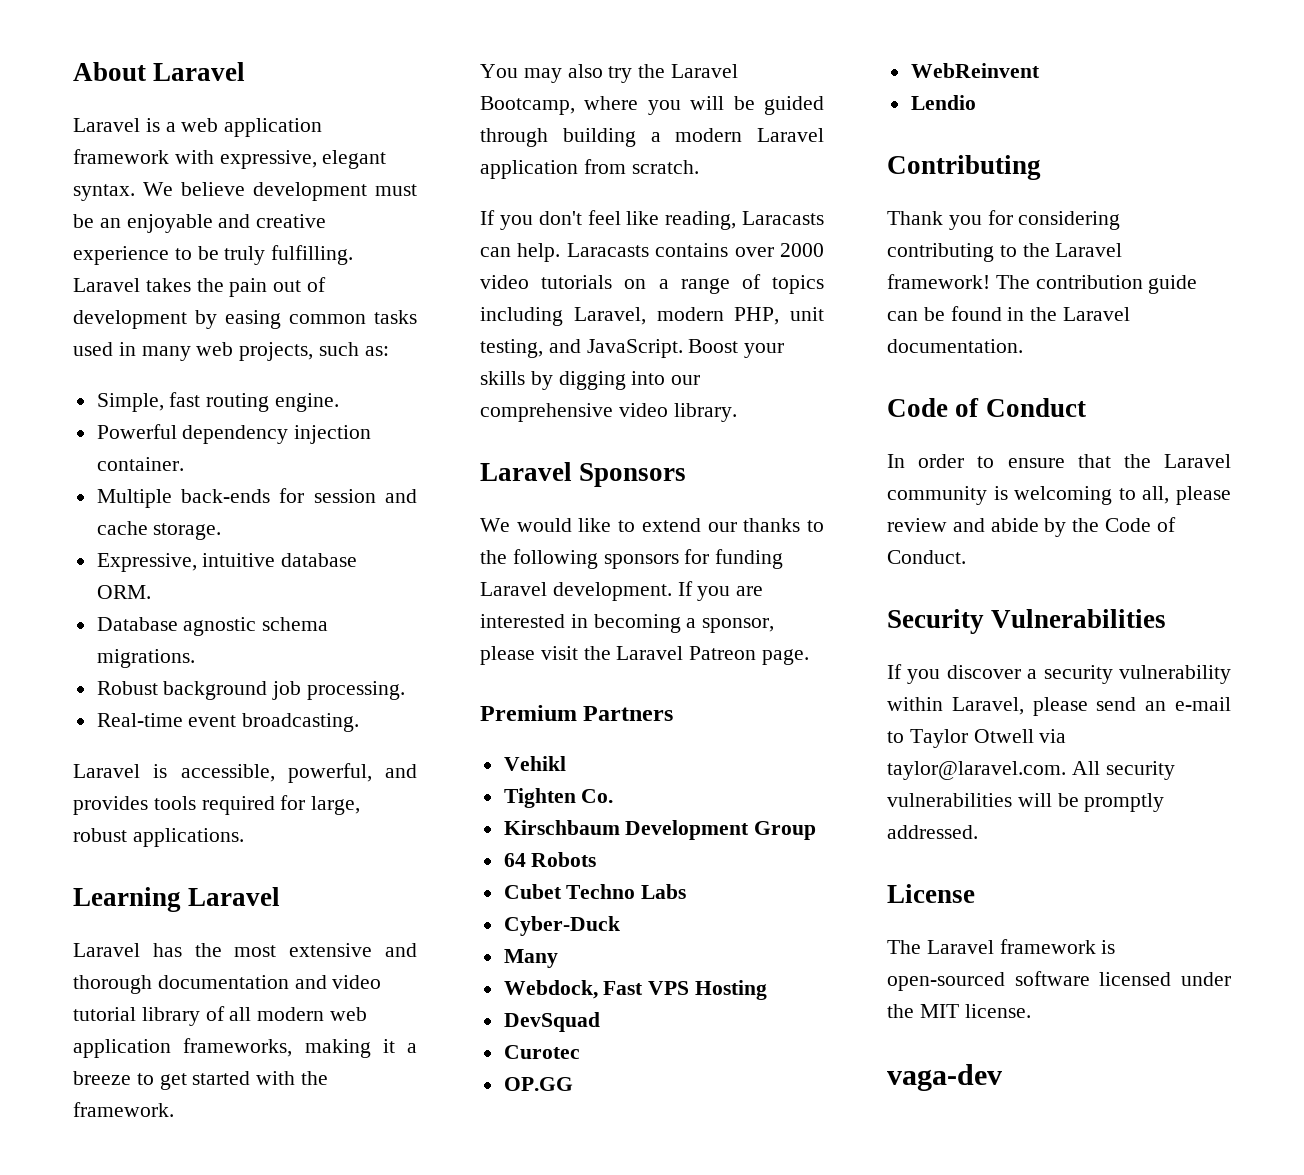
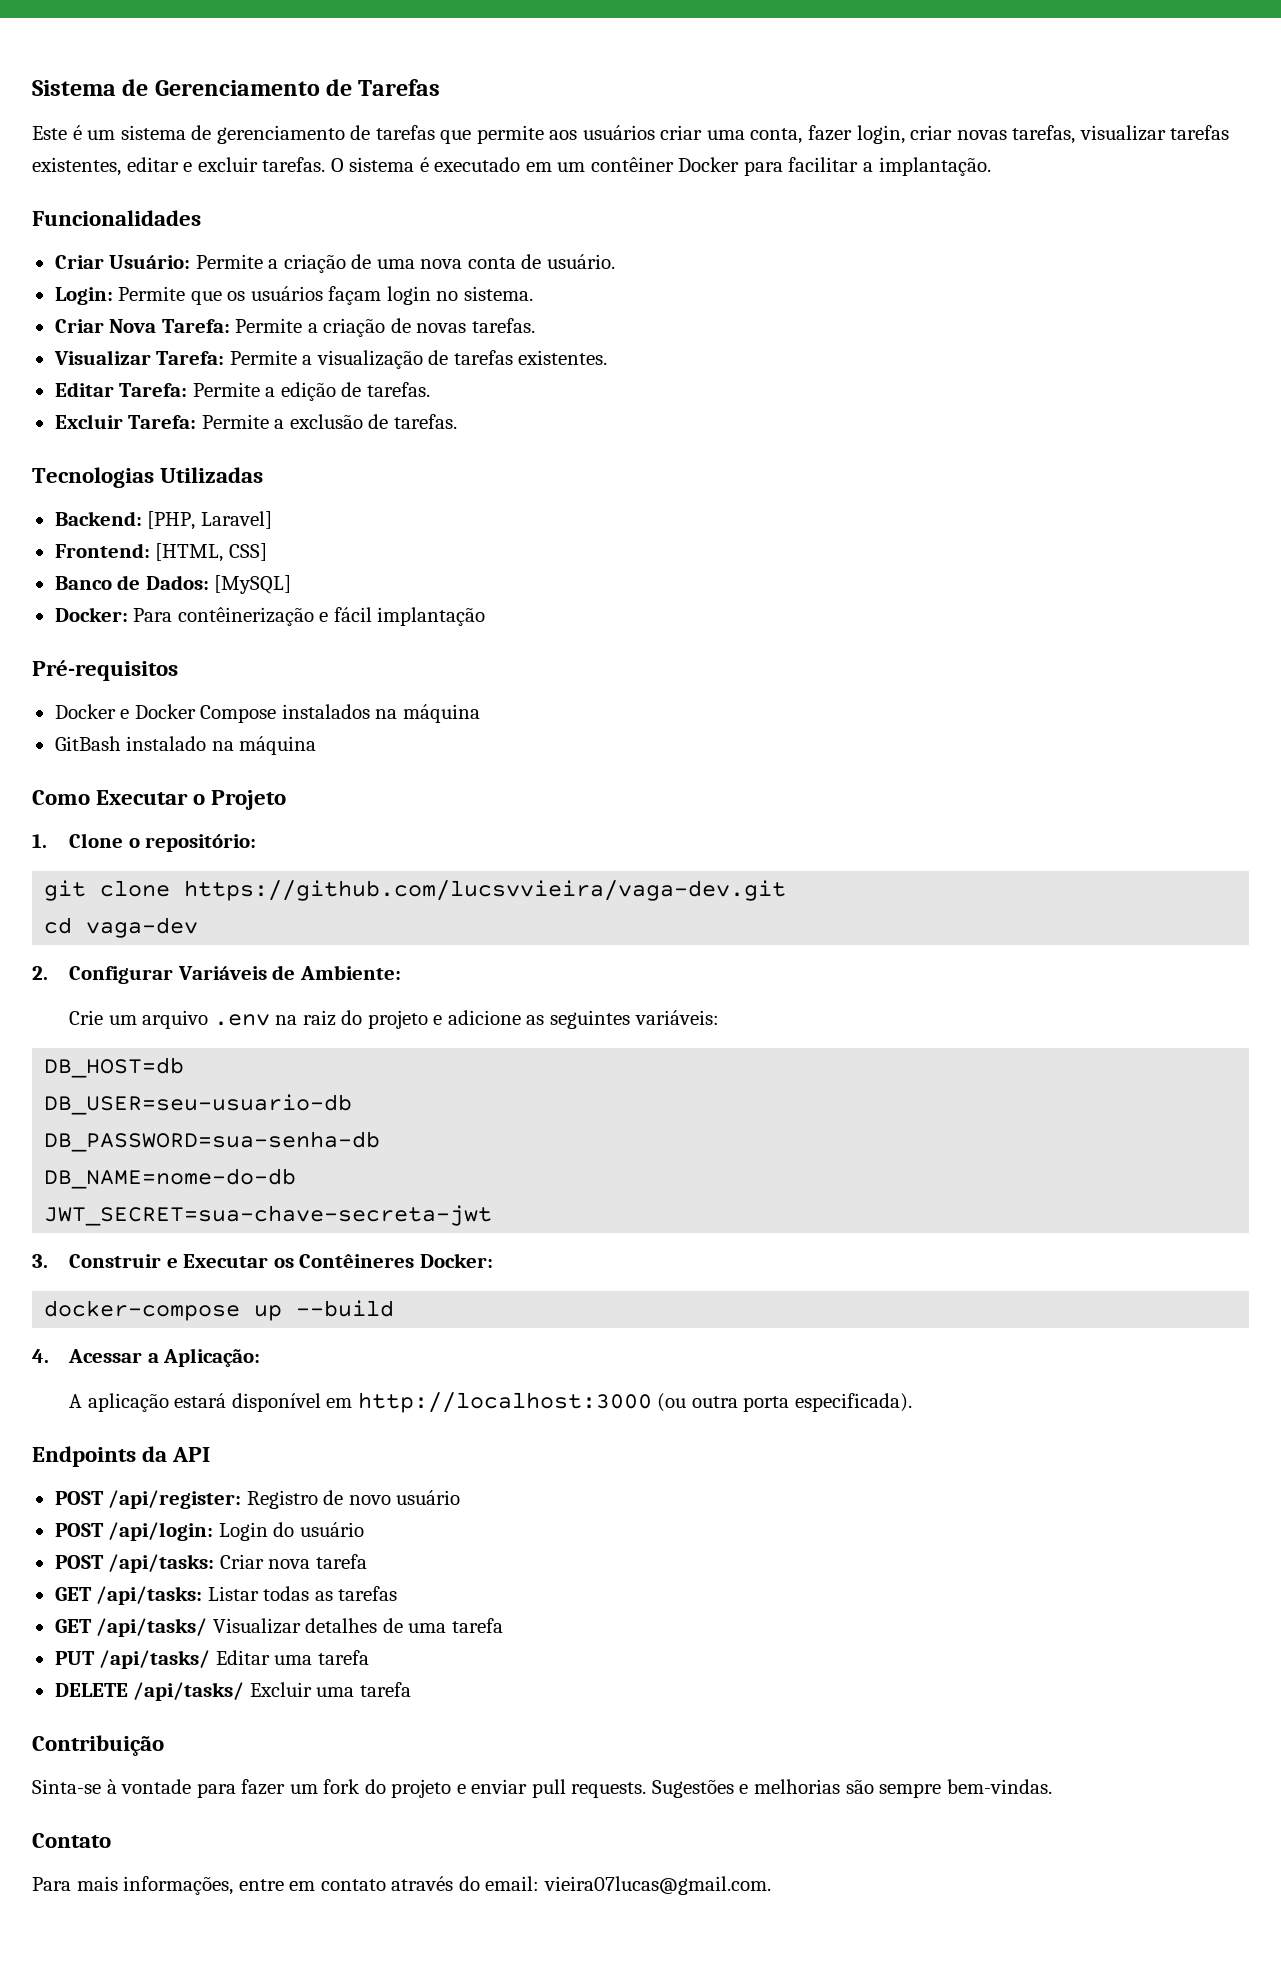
- About Laravel
- Laravel is a web application framework with expressive, elegant syntax. We believe development must be an enjoyable and creative experience to be truly fulfilling. Laravel takes the pain out of development by easing common tasks used in many web projects, such as:
- Simple, fast routing engine.
- Powerful dependency injection container.
- Multiple back-ends for session and cache storage.
- Expressive, intuitive database ORM.
- Database agnostic schema migrations.
- Robust background job processing.
- Real-time event broadcasting.
- Laravel is accessible, powerful, and provides tools required for large, robust applications.
- Learning Laravel
- Laravel has the most extensive and thorough documentation and video tutorial library of all modern web application frameworks, making it a breeze to get started with the framework.
- You may also try the Laravel Bootcamp, where you will be guided through building a modern Laravel application from scratch.
- If you don't feel like reading, Laracasts can help. Laracasts contains over 2000 video tutorials on a range of topics including Laravel, modern PHP, unit testing, and JavaScript. Boost your skills by digging into our comprehensive video library.
- Laravel Sponsors
- We would like to extend our thanks to the following sponsors for funding Laravel development. If you are interested in becoming a sponsor, please visit the Laravel Patreon page.
- Premium Partners
- Vehikl
- Tighten Co.
- Kirschbaum Development Group
- 64 Robots
- Cubet Techno Labs
- Cyber-Duck
- Many
- Webdock, Fast VPS Hosting
- DevSquad
- Curotec
- OP.GG
- WebReinvent
- Lendio
- Contributing
- Thank you for considering contributing to the Laravel framework! The contribution guide can be found in the Laravel documentation.
- Code of Conduct
- In order to ensure that the Laravel community is welcoming to all, please review and abide by the Code of Conduct.
- Security Vulnerabilities
- If you discover a security vulnerability within Laravel, please send an e-mail to Taylor Otwell via taylor@laravel.com. All security vulnerabilities will be promptly addressed.
- License
- The Laravel framework is open-sourced software licensed under the MIT license.
- vaga-dev
+ Sistema de Gerenciamento de Tarefas
+ Este é um sistema de gerenciamento de tarefas que permite aos usuários criar uma conta, fazer login, criar novas tarefas, visualizar tarefas existentes, editar e excluir tarefas. O sistema é executado em um contêiner Docker para facilitar a implantação.
+ Funcionalidades
+ Criar Usuário: Permite a criação de uma nova conta de usuário.
+ Login: Permite que os usuários façam login no sistema.
+ Criar Nova Tarefa: Permite a criação de novas tarefas.
+ Visualizar Tarefa: Permite a visualização de tarefas existentes.
+ Editar Tarefa: Permite a edição de tarefas.
+ Excluir Tarefa: Permite a exclusão de tarefas.
+ Tecnologias Utilizadas
+ Backend: [PHP, Laravel]
+ Frontend: [HTML, CSS]
+ Banco de Dados: [MySQL]
+ Docker: Para contêinerização e fácil implantação
+ Pré-requisitos
+ Docker e Docker Compose instalados na máquina
+ GitBash instalado na máquina
+ Como Executar o Projeto
+ 1. Clone o repositório:
+ git clone https://github.com/lucsvvieira/vaga-dev.git
+ cd vaga-dev
+ 2. Configurar Variáveis de Ambiente:
+ Crie um arquivo .env na raiz do projeto e adicione as seguintes variáveis:
+ DB_HOST=db
+ DB_USER=seu-usuario-db
+ DB_PASSWORD=sua-senha-db
+ DB_NAME=nome-do-db
+ JWT_SECRET=sua-chave-secreta-jwt
+ 3. Construir e Executar os Contêineres Docker:
+ docker-compose up --build
+ 4. Acessar a Aplicação:
+ A aplicação estará disponível em http://localhost:3000 (ou outra porta especificada).
+ Endpoints da API
+ POST /api/register: Registro de novo usuário
+ POST /api/login: Login do usuário
+ POST /api/tasks: Criar nova tarefa
+ GET /api/tasks: Listar todas as tarefas
+ GET /api/tasks/ Visualizar detalhes de uma tarefa
+ PUT /api/tasks/ Editar uma tarefa
+ DELETE /api/tasks/ Excluir uma tarefa
+ Contribuição
+ Sinta-se à vontade para fazer um fork do projeto e enviar pull requests. Sugestões e melhorias são sempre bem-vindas.
+ Contato
+ Para mais informações, entre em contato através do email: vieira07lucas@gmail.com.

